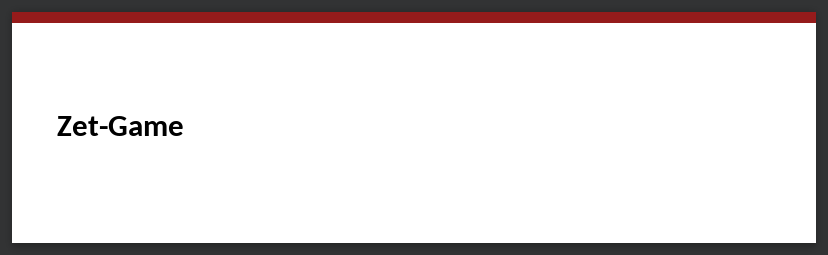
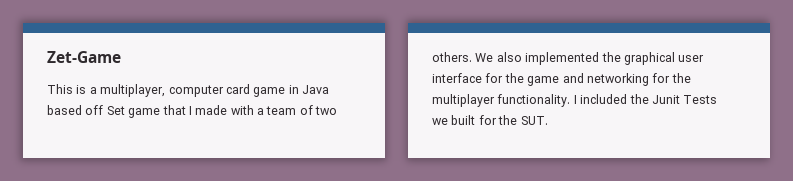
+ This is a multiplayer, computer card game in Java based off Set game that I made with a team of two others. We also implemented the graphical user interface for the game and networking for the multiplayer functionality. I included the Junit Tests we built for the SUT.

